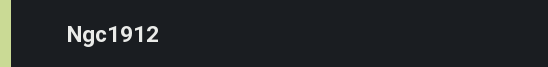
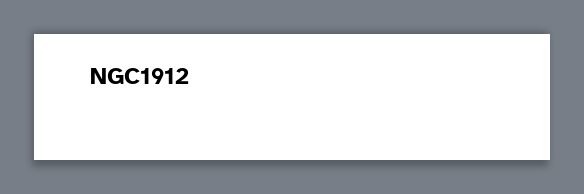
- Ngc1912
+ NGC1912

